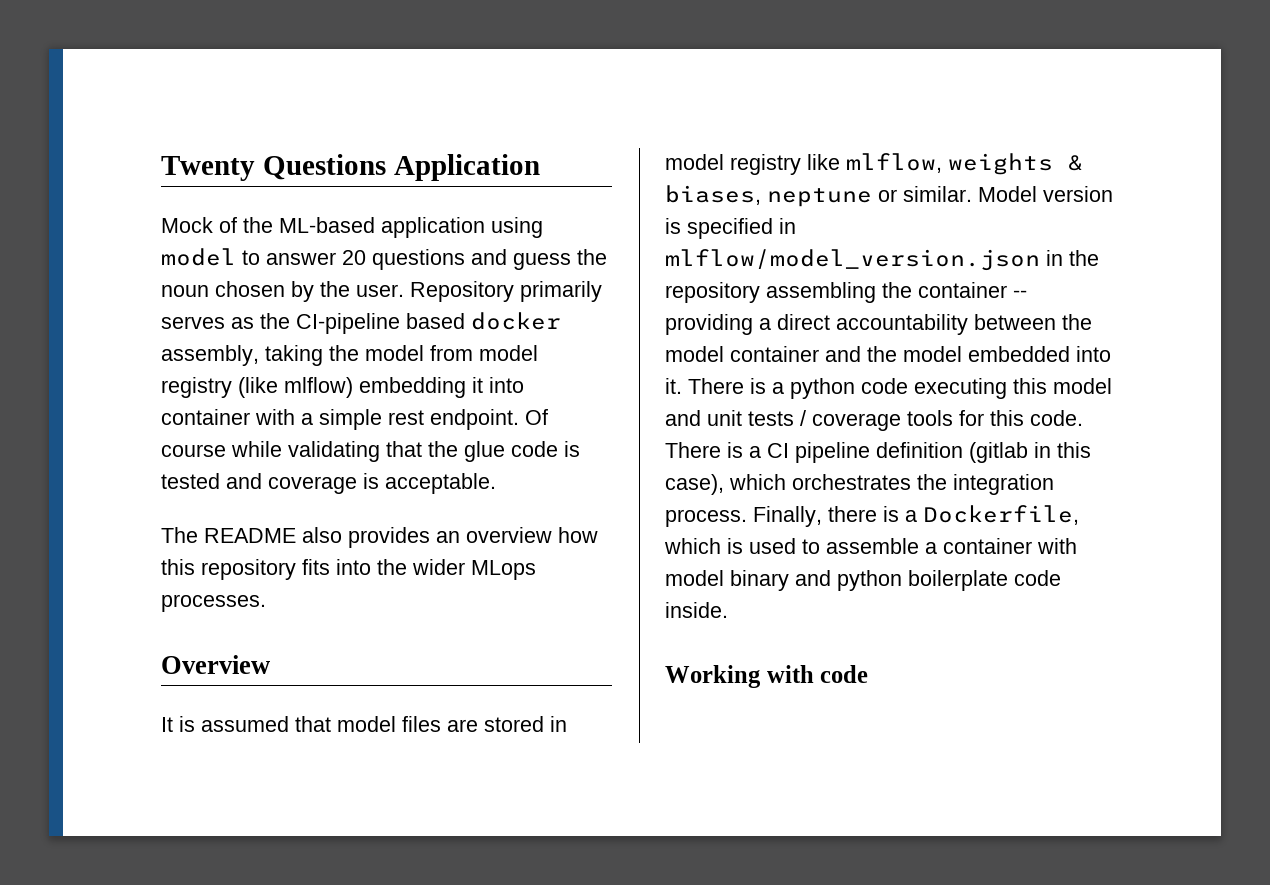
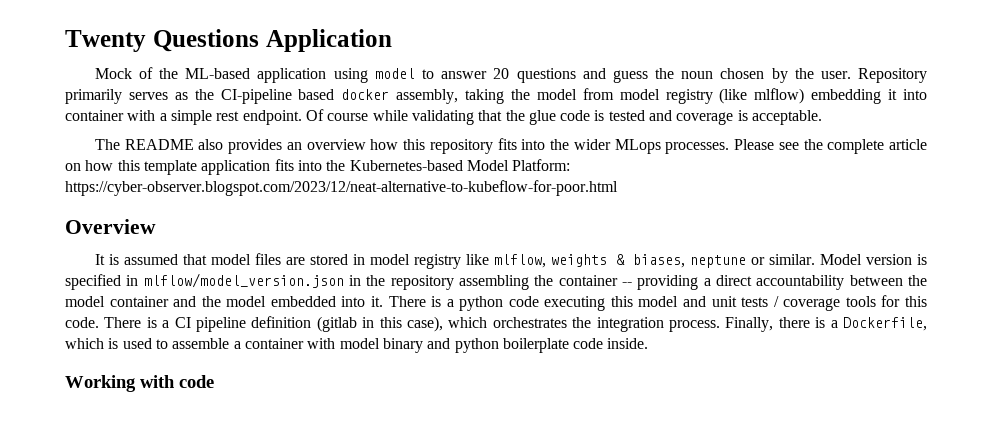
+ Please see the complete article on how this template application fits into the Kubernetes-based Model Platform: https://cyber-observer.blogspot.com/2023/12/neat-alternative-to-kubeflow-for-poor.html

